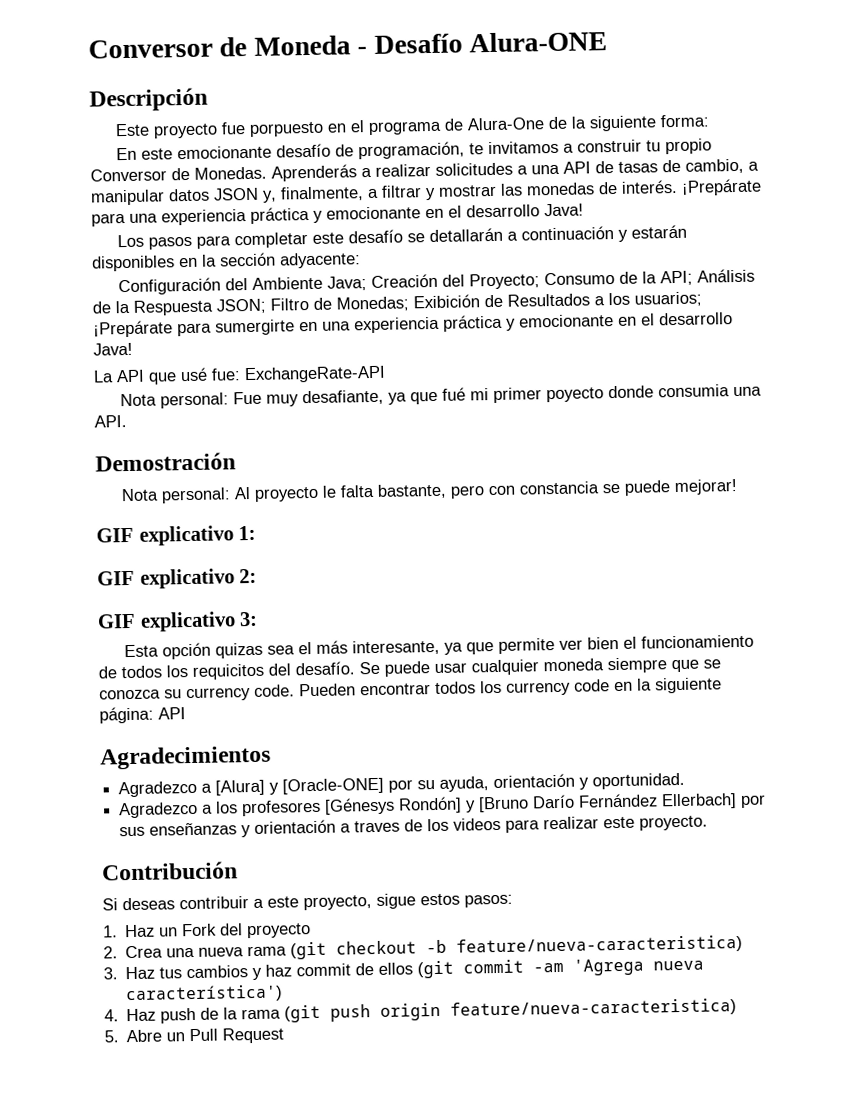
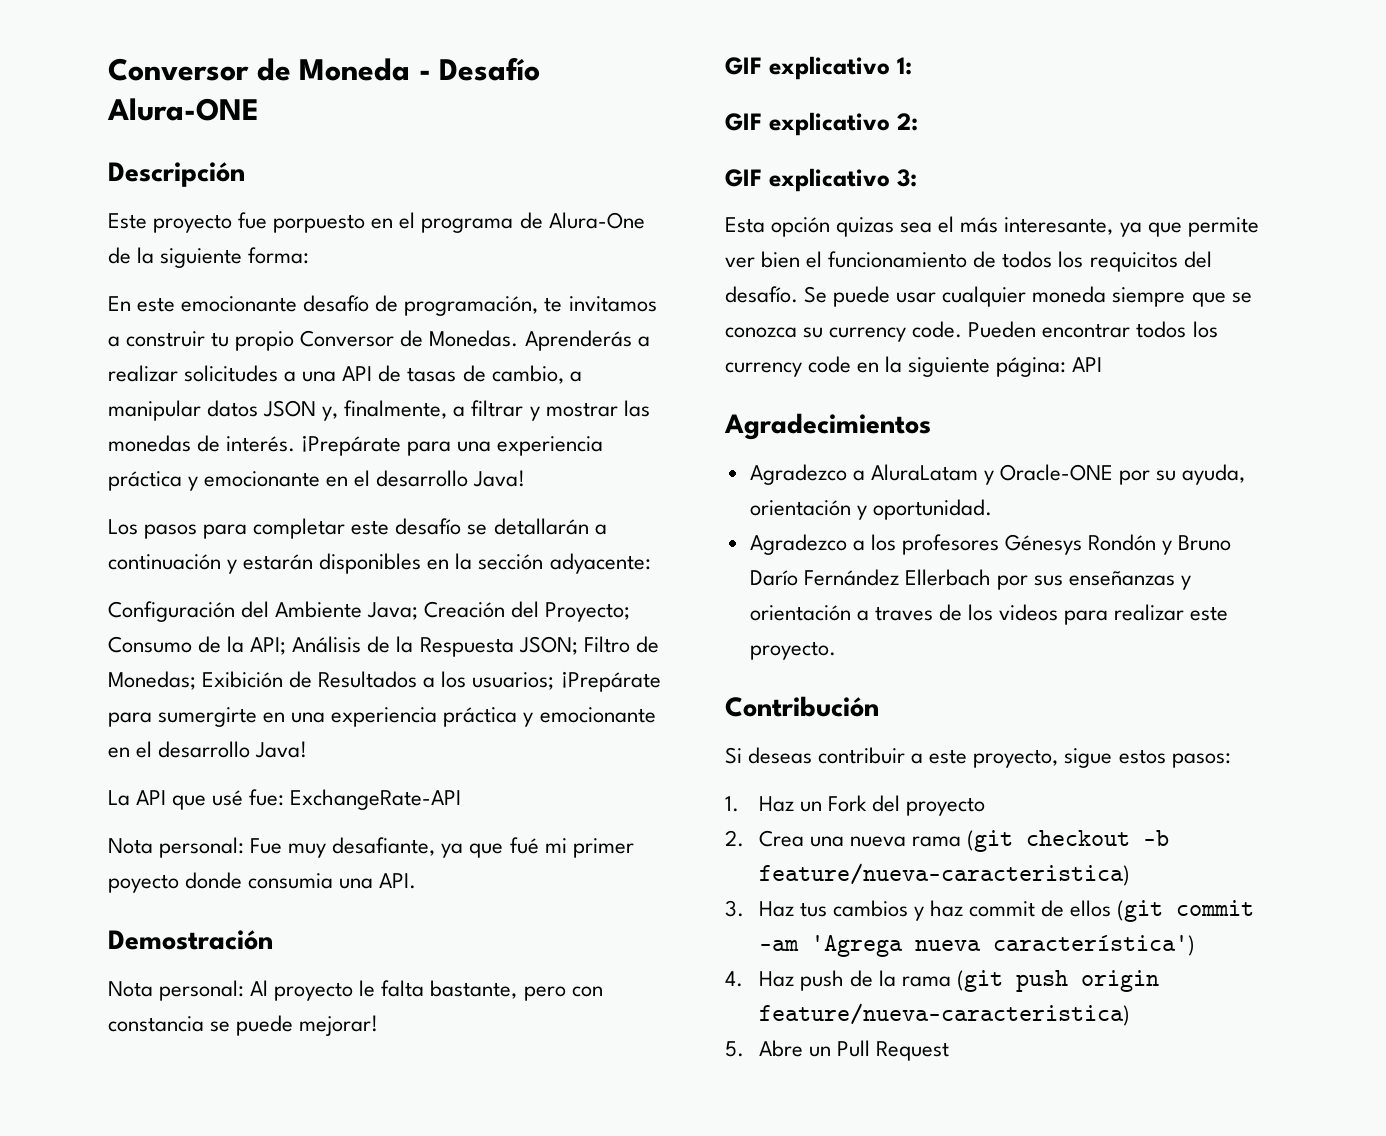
- Agradezco a [Alura] y [Oracle-ONE] por su ayuda, orientación y oportunidad.
+ Agradezco a AluraLatam y Oracle-ONE por su ayuda, orientación y oportunidad.
- Agradezco a los profesores [Génesys Rondón] y [Bruno Darío Fernández Ellerbach] por sus enseñanzas y orientación a traves de los videos para realizar este proyecto.
+ Agradezco a los profesores Génesys Rondón y Bruno Darío Fernández Ellerbach por sus enseñanzas y orientación a traves de los videos para realizar este proyecto.

